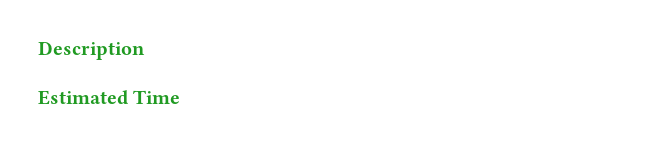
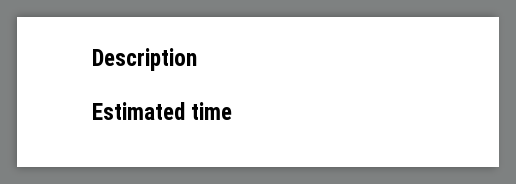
- Estimated Time
+ Estimated time

